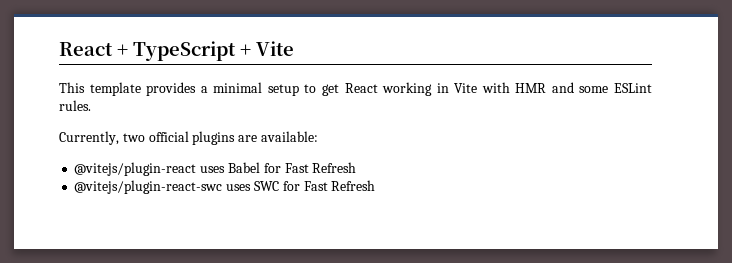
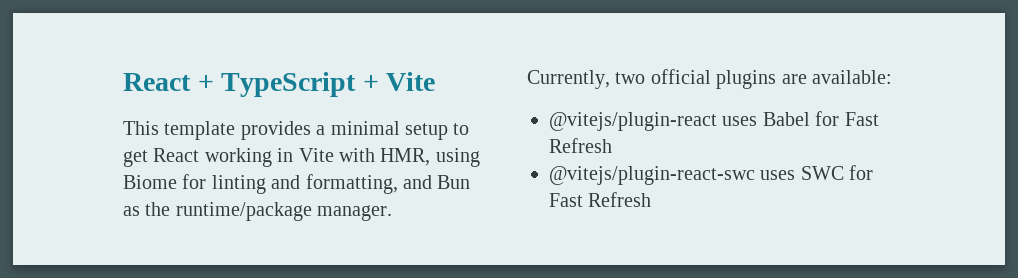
- This template provides a minimal setup to get React working in Vite with HMR and some ESLint rules.
+ This template provides a minimal setup to get React working in Vite with HMR, using Biome for linting and formatting, and Bun as the runtime/package manager.

